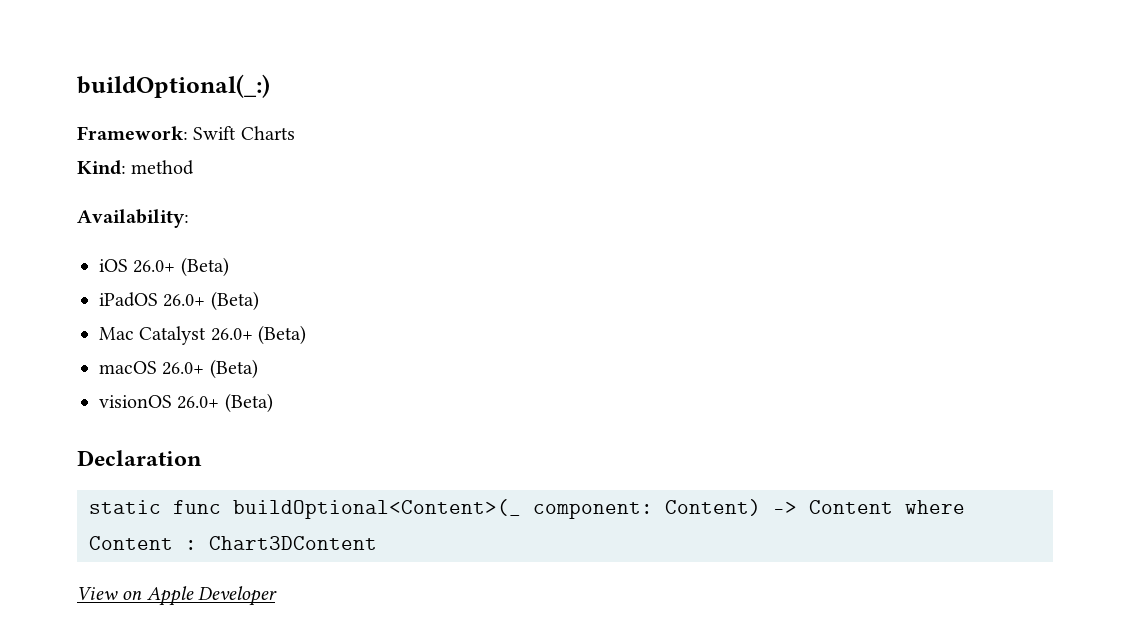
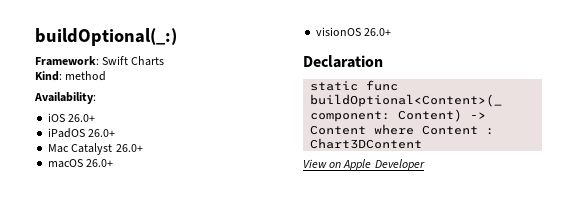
- iOS 26.0+ (Beta)
+ iOS 26.0+
- iPadOS 26.0+ (Beta)
+ iPadOS 26.0+
- Mac Catalyst 26.0+ (Beta)
+ Mac Catalyst 26.0+
- macOS 26.0+ (Beta)
+ macOS 26.0+
- visionOS 26.0+ (Beta)
+ visionOS 26.0+

